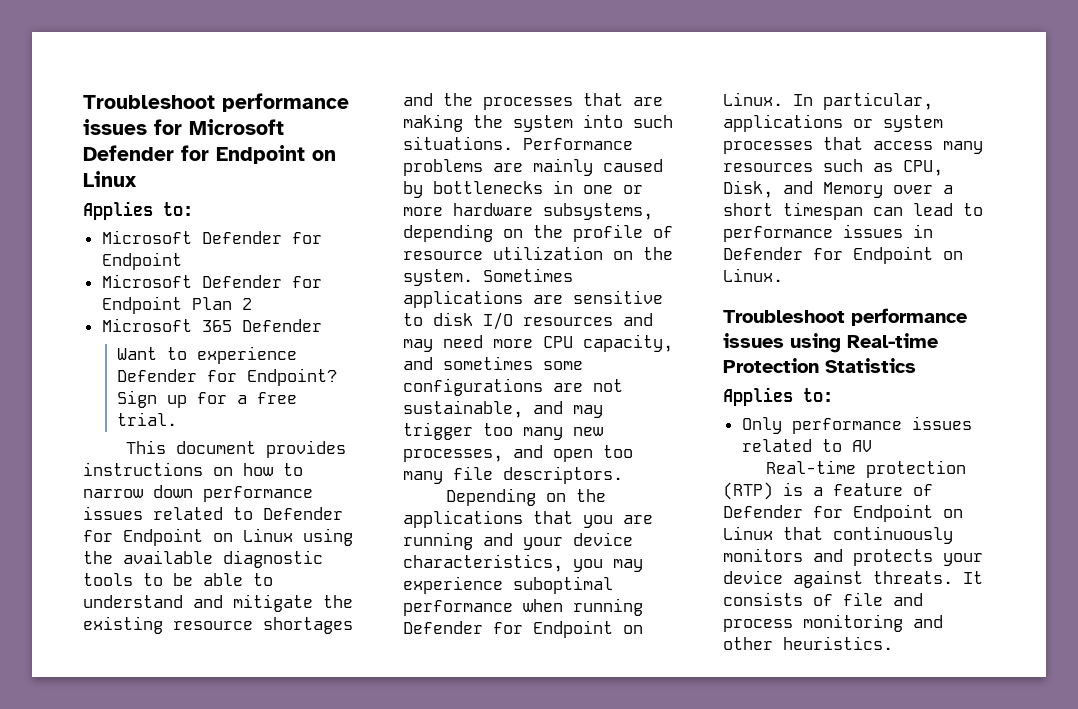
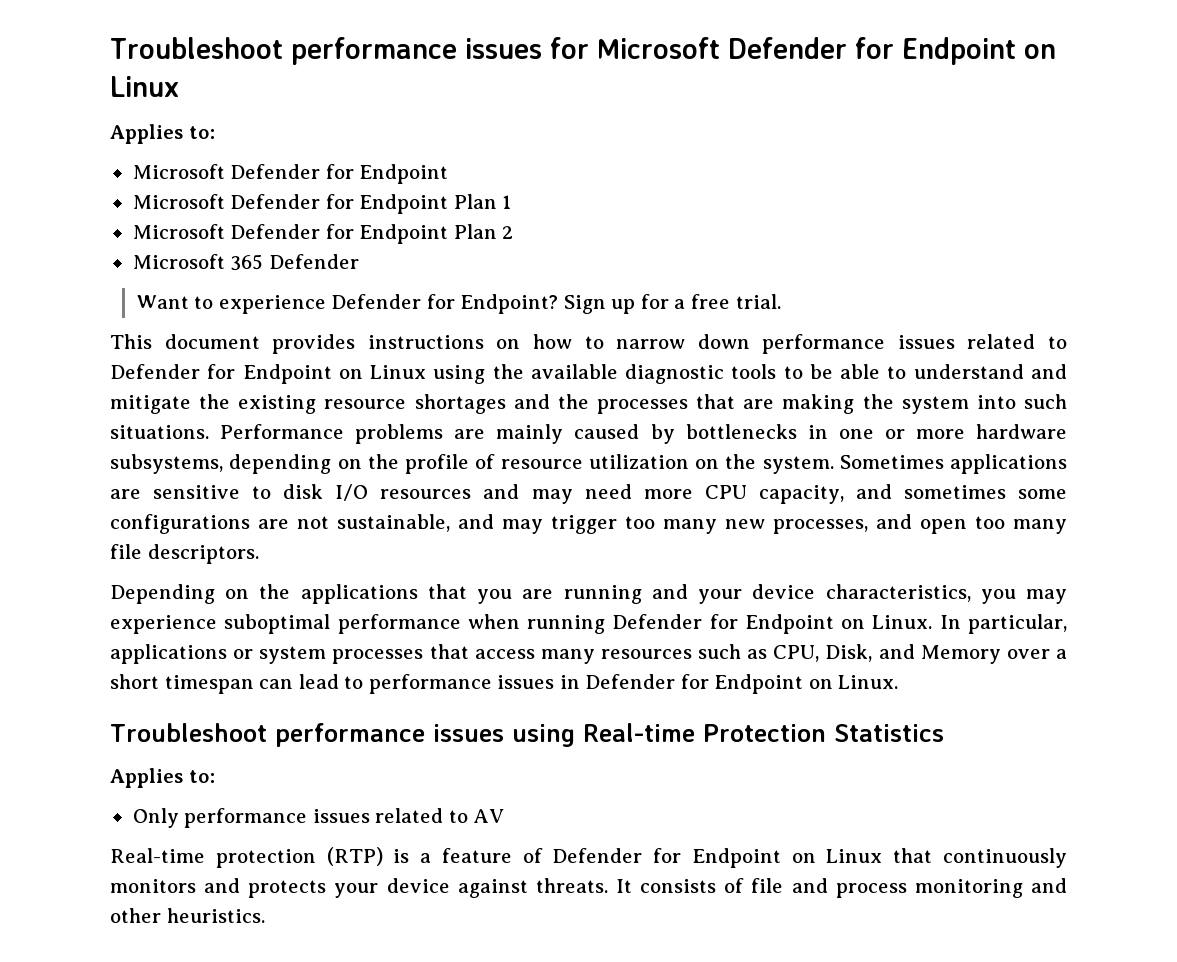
+ Microsoft Defender for Endpoint Plan 1

